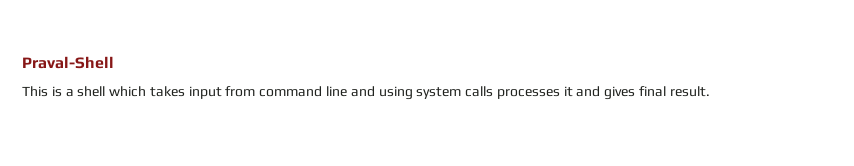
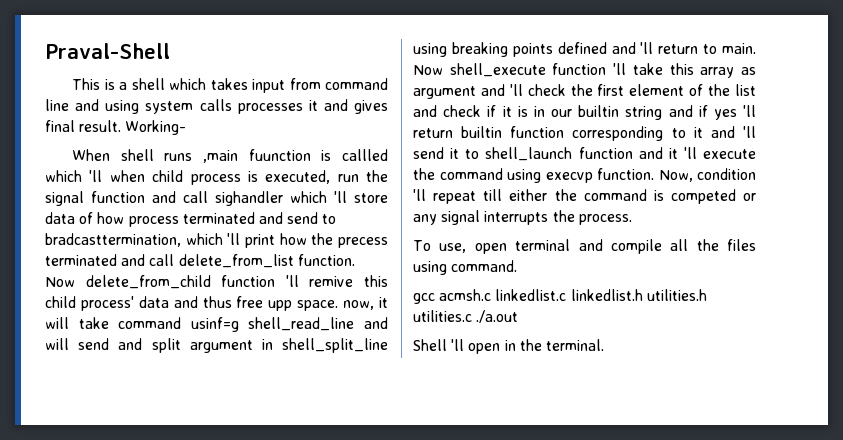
+ Working-
+ When shell runs ,main fuunction is callled which 'll when child process is executed, run the signal function and call sighandler which 'll store data of how process terminated and send to bradcasttermination, which 'll print how the precess terminated and call delete_from_list function. Now delete_from_child function 'll remive this child process' data and thus free upp space. now, it will take command usinf=g shell_read_line and will send and split argument in shell_split_line using breaking points defined and 'll return to main. Now shell_execute function 'll take this array as argument and 'll check the first element of the list and check if it is in our builtin string and if yes 'll return builtin function corresponding to it and 'll send it to shell_launch function and it 'll execute the command using execvp function. Now, condition 'll repeat till either the command is competed or any signal interrupts the process.
+ To use, open terminal and compile all the files using command.
+ gcc acmsh.c linkedlist.c linkedlist.h utilities.h utilities.c ./a.out
+ Shell 'll open in the terminal.

